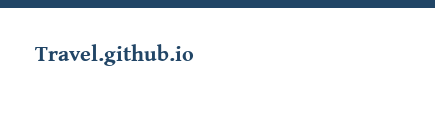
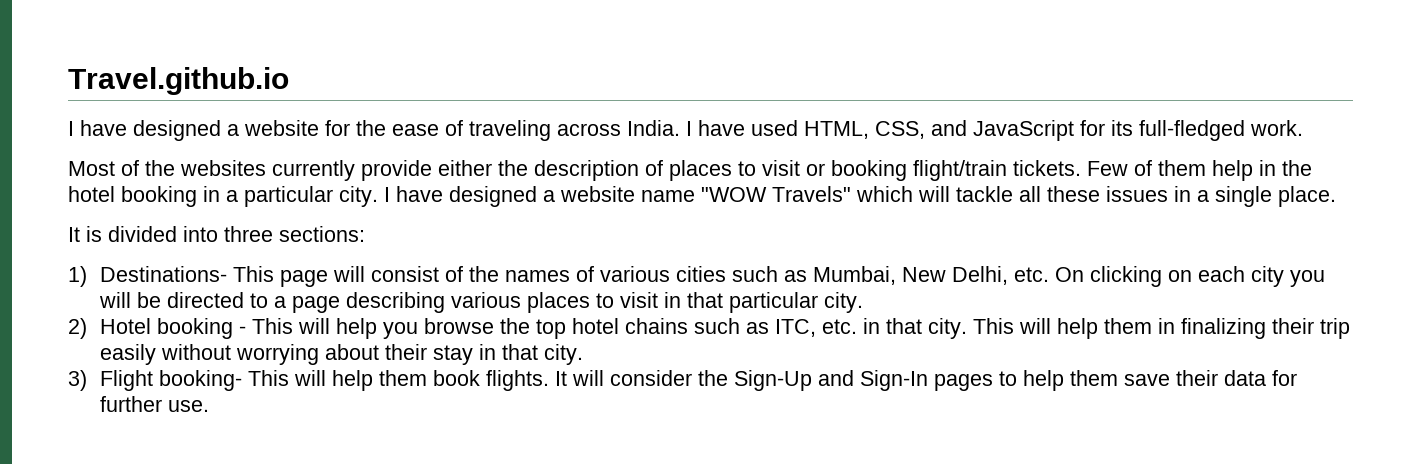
+ I have designed a website for the ease of traveling across India. I have used HTML, CSS, and JavaScript for its full-fledged work.
+ Most of the websites currently provide either the description of places to visit or booking flight/train tickets. Few of them help in the hotel booking in a particular city. I have designed a website name "WOW Travels" which will tackle all these issues in a single place.
+ It is divided into three sections:
+ 1) Destinations- This page will consist of the names of various cities such as Mumbai, New Delhi, etc. On clicking on each city you will be directed to a page describing various places to visit in that particular city.
+ 2) Hotel booking - This will help you browse the top hotel chains such as ITC, etc. in that city. This will help them in finalizing their trip easily without worrying about their stay in that city.
+ 3) Flight booking- This will help them book flights. It will consider the Sign-Up and Sign-In pages to help them save their data for further use.

